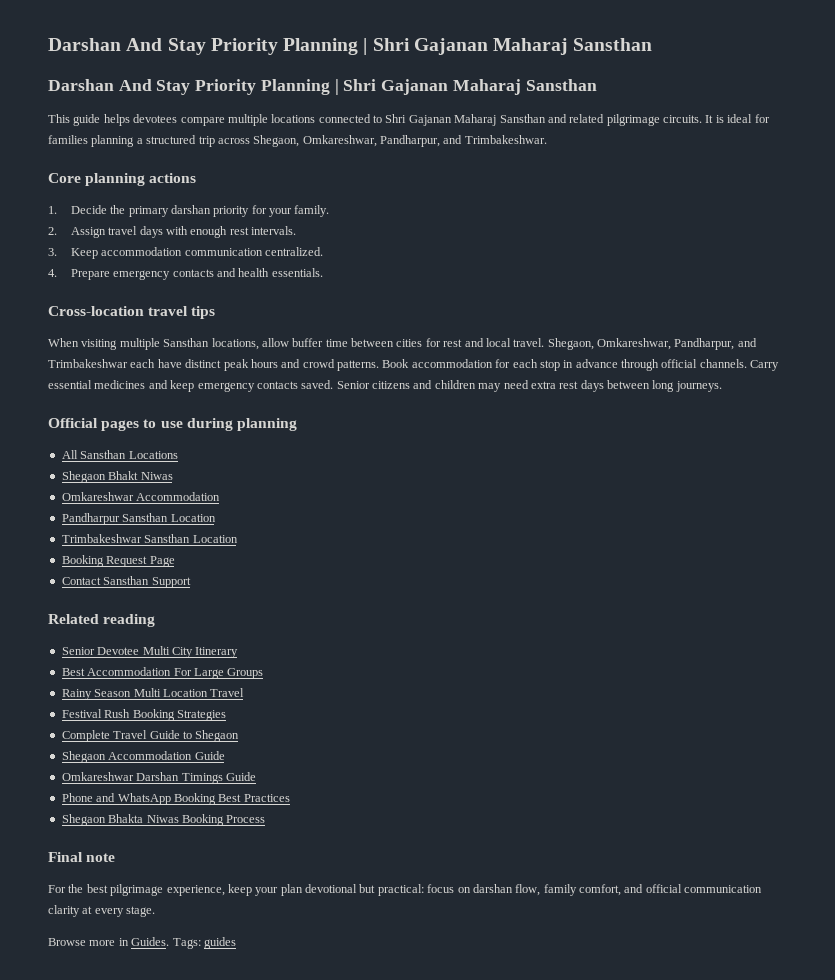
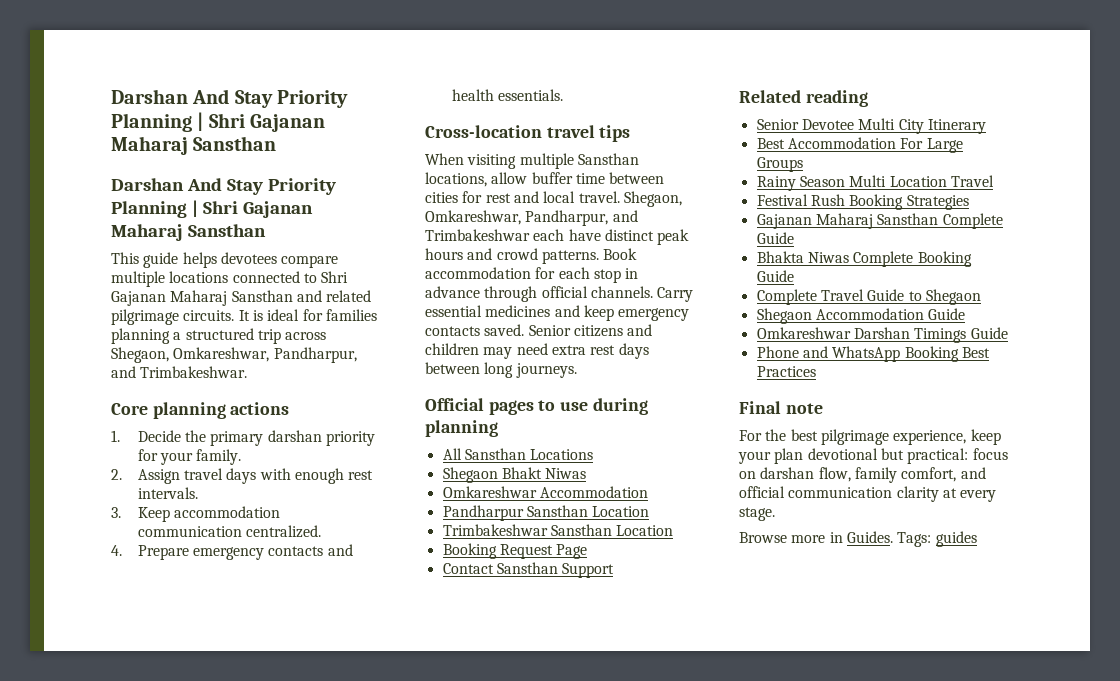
+ Gajanan Maharaj Sansthan Complete Guide
+ Bhakta Niwas Complete Booking Guide
- Shegaon Bhakta Niwas Booking Process

